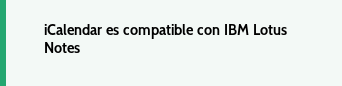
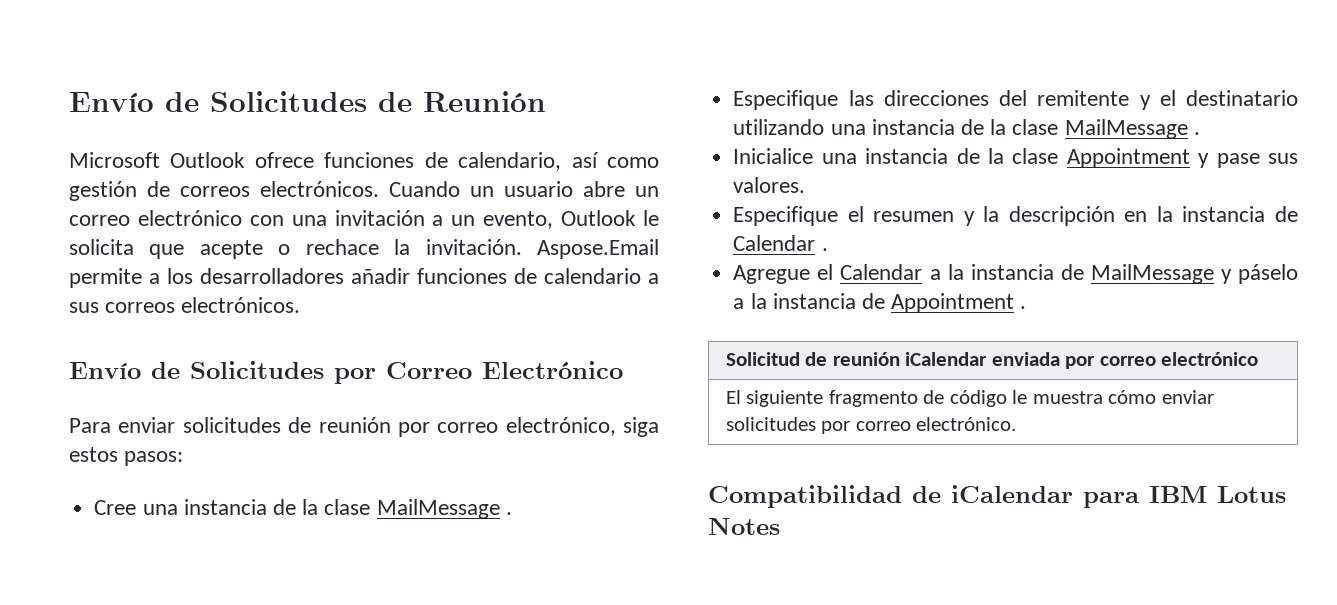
- iCalendar es compatible con IBM Lotus Notes
+ Envío de Solicitudes de Reunión
+ Microsoft Outlook ofrece funciones de calendario, así como gestión de correos electrónicos. Cuando un usuario abre un correo electrónico con una invitación a un evento, Outlook le solicita que acepte o rechace la invitación. Aspose.Email permite a los desarrolladores añadir funciones de calendario a sus correos electrónicos.
+ Envío de Solicitudes por Correo Electrónico
+ Para enviar solicitudes de reunión por correo electrónico, siga estos pasos:
+ Cree una instancia de la clase MailMessage .
+ Especifique las direcciones del remitente y el destinatario utilizando una instancia de la clase MailMessage .
+ Inicialice una instancia de la clase Appointment y pase sus valores.
+ Especifique el resumen y la descripción en la instancia de Calendar .
+ Agregue el Calendar a la instancia de MailMessage y páselo a la instancia de Appointment .
+ Solicitud de reunión iCalendar enviada por correo electrónico
+ El siguiente fragmento de código le muestra cómo enviar solicitudes por correo electrónico.
+ Compatibilidad de iCalendar para IBM Lotus Notes

